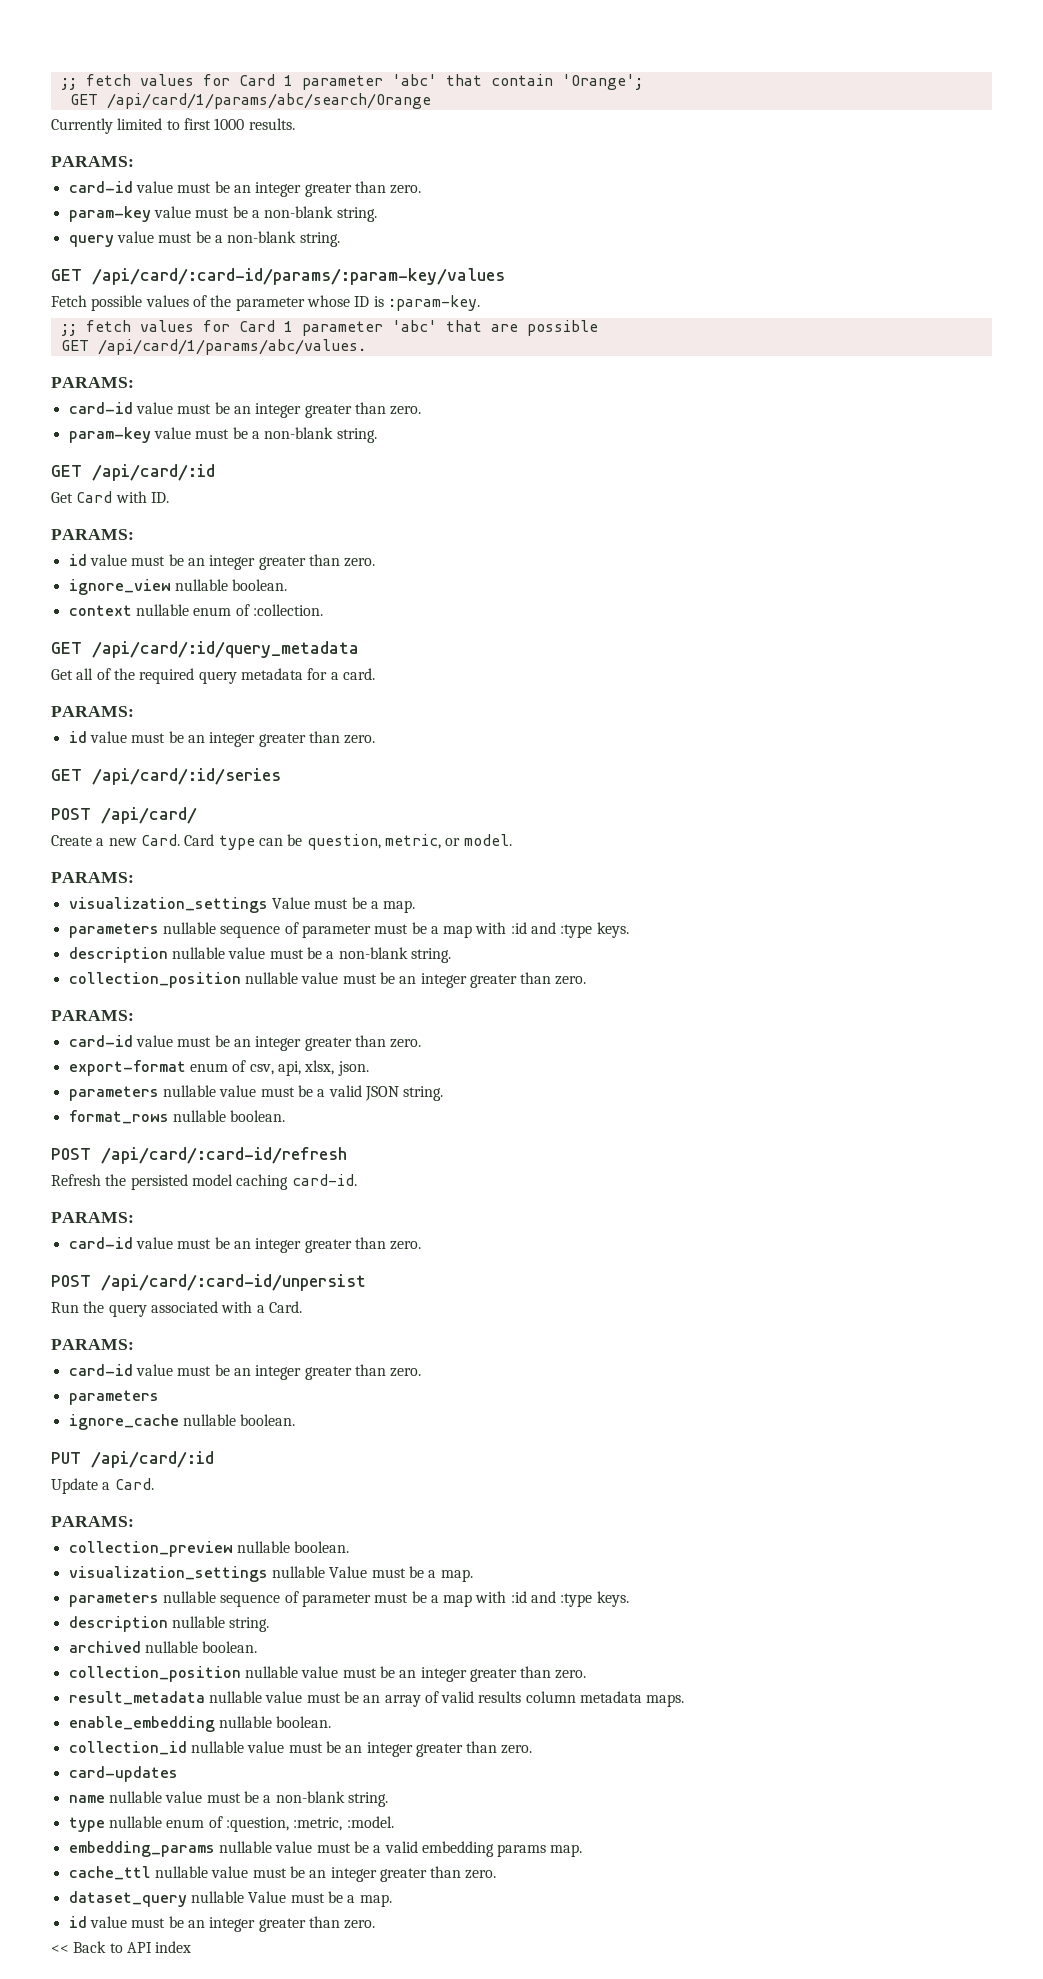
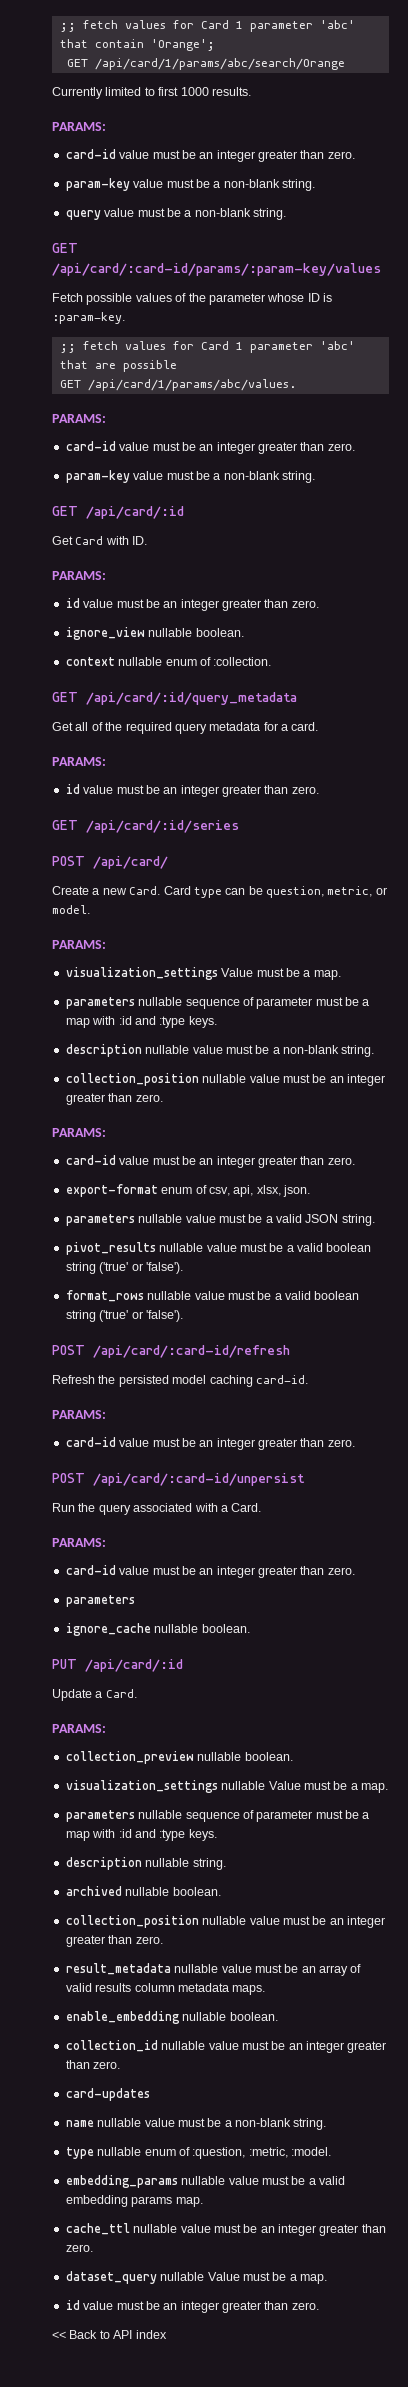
- format_rows nullable boolean.
+ pivot_results nullable value must be a valid boolean string ('true' or 'false').
+ format_rows nullable value must be a valid boolean string ('true' or 'false').

